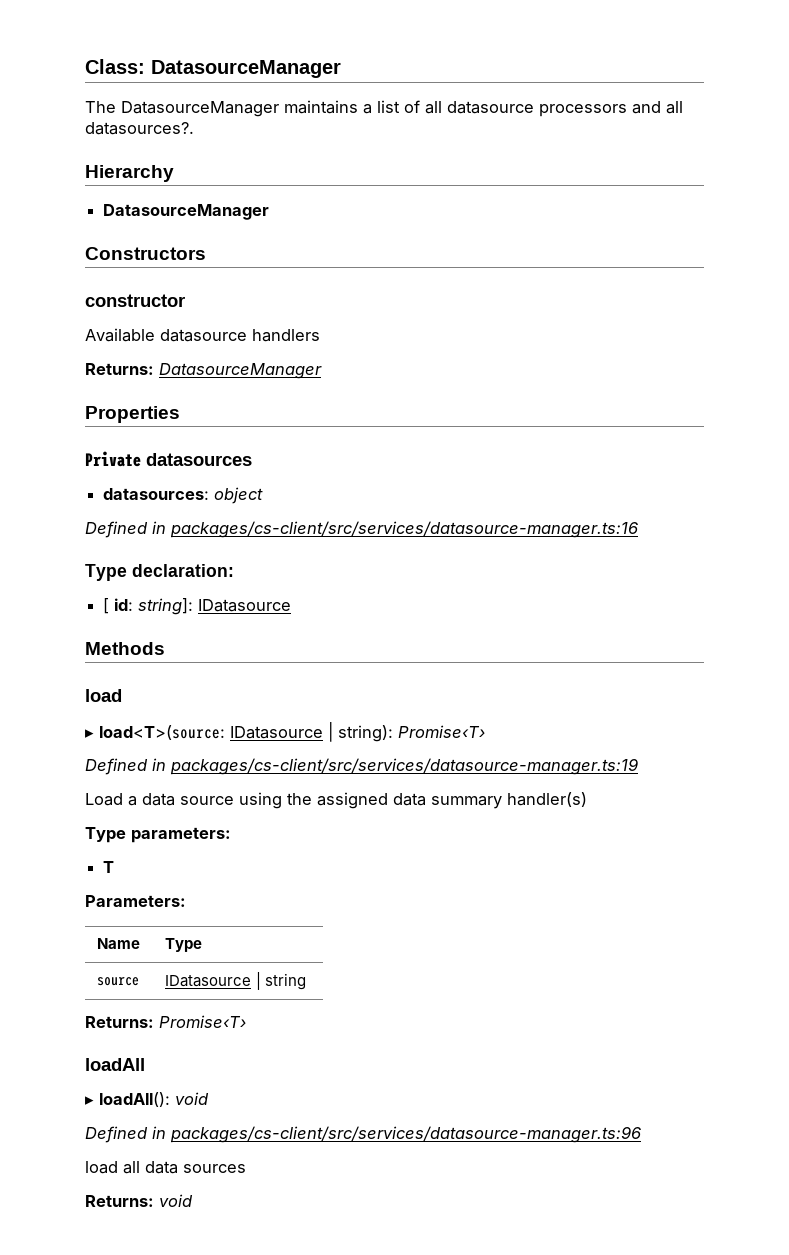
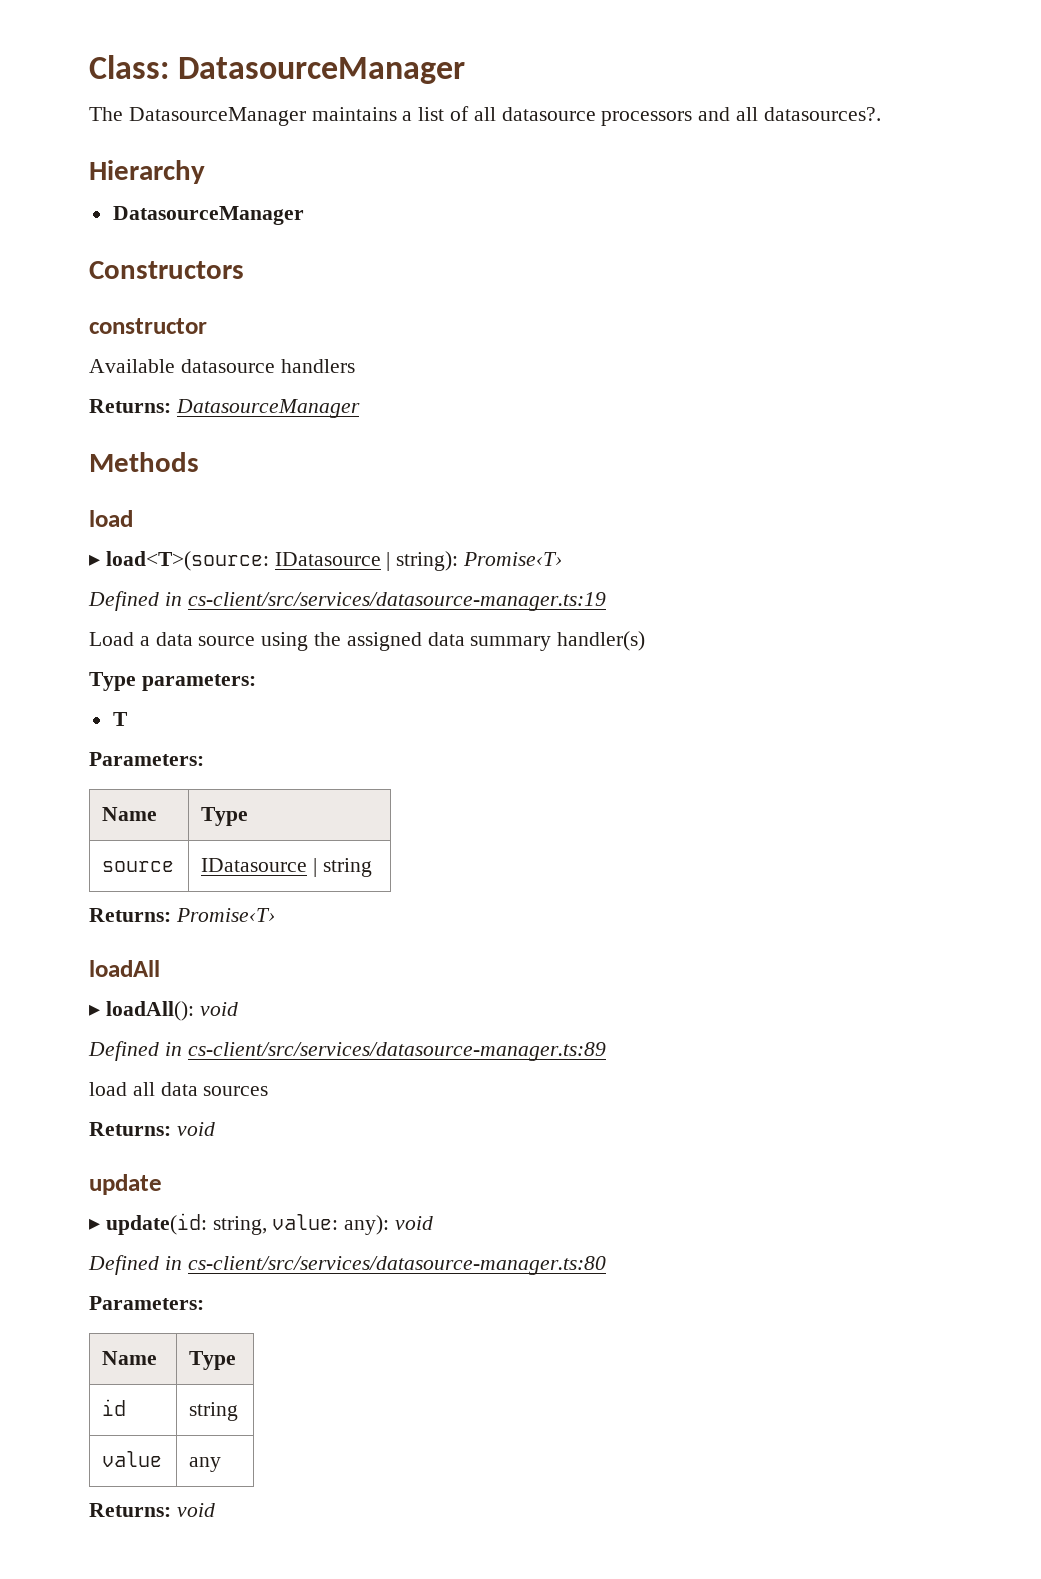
- Properties
- Private datasources
- datasources: object
- Defined in packages/cs-client/src/services/datasource-manager.ts:16
- Type declaration:
- [ id: string]: IDatasource
- Defined in packages/cs-client/src/services/datasource-manager.ts:19
+ Defined in cs-client/src/services/datasource-manager.ts:19
- Defined in packages/cs-client/src/services/datasource-manager.ts:96
+ Defined in cs-client/src/services/datasource-manager.ts:89
+ update
+ ▸ update(id: string, value: any): void
+ Defined in cs-client/src/services/datasource-manager.ts:80
+ Parameters:
+ Name | Type
+ id | string
+ value | any
+ Returns: void

